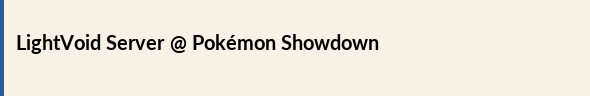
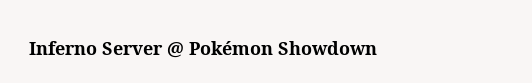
- LightVoid Server @ Pokémon Showdown
+ Inferno Server @ Pokémon Showdown

